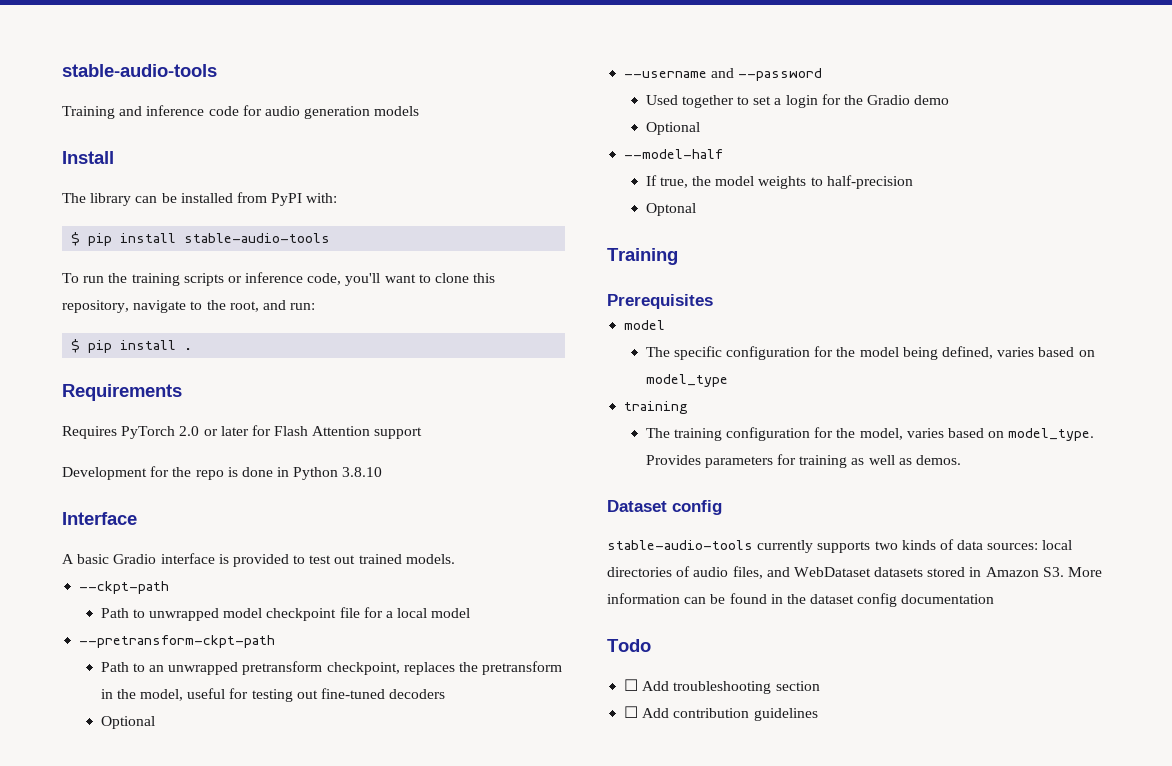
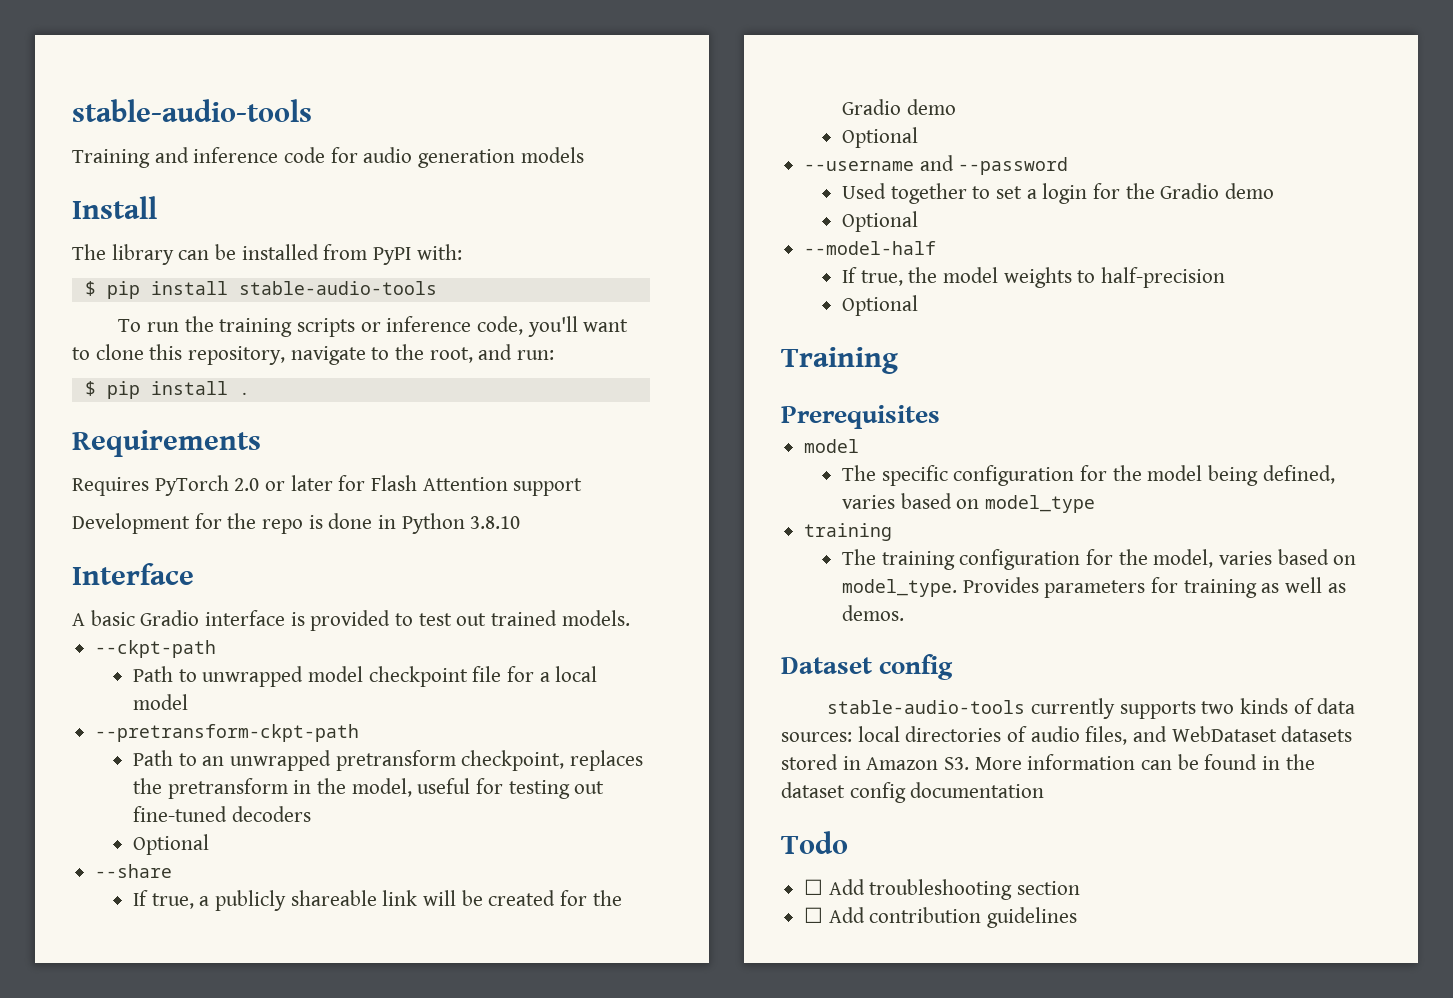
+ --share
+ If true, a publicly shareable link will be created for the Gradio demo
+ Optional
  If true, the model weights to half-precision
- Optonal
+ Optional

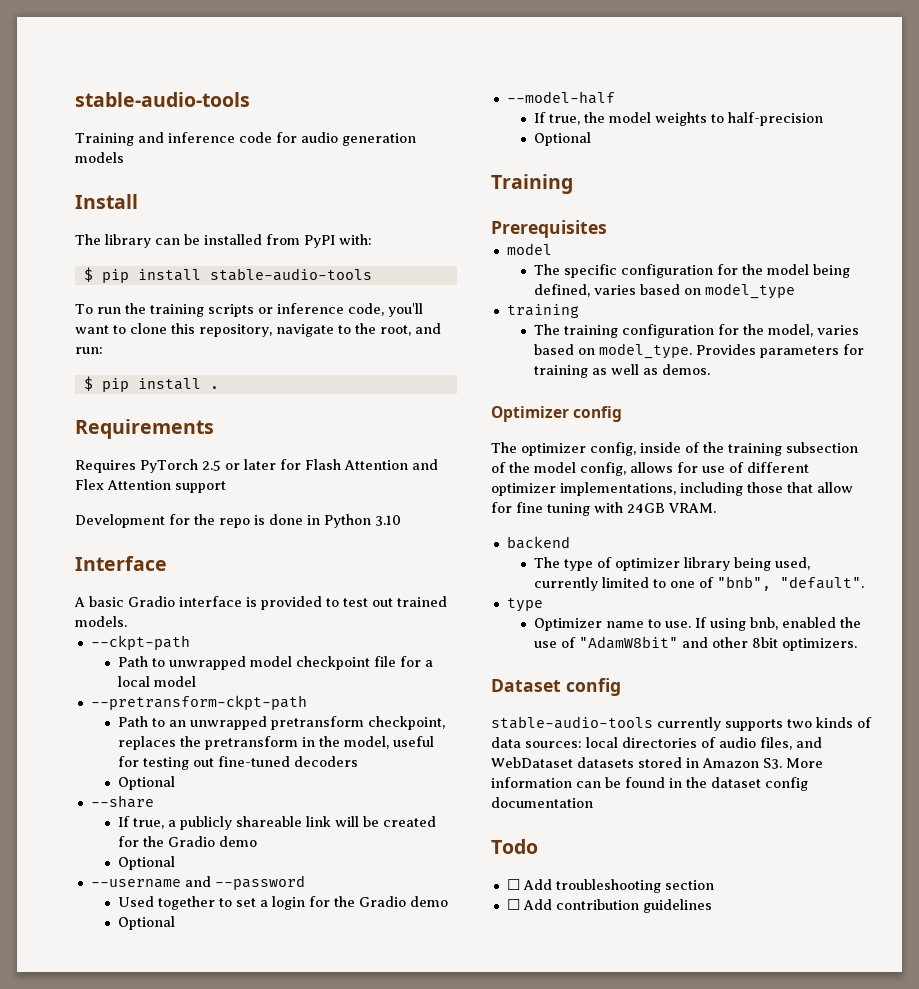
- Requires PyTorch 2.0 or later for Flash Attention support
+ Requires PyTorch 2.5 or later for Flash Attention and Flex Attention support
- Development for the repo is done in Python 3.8.10
+ Development for the repo is done in Python 3.10
+ Optimizer config
+ The optimizer config, inside of the training subsection of the model config, allows for use of different optimizer implementations, including those that allow for fine tuning with 24GB VRAM.
+ backend
+ The type of optimizer library being used, currently limited to one of "bnb", "default".
+ type
+ Optimizer name to use. If using bnb, enabled the use of "AdamW8bit" and other 8bit optimizers.

